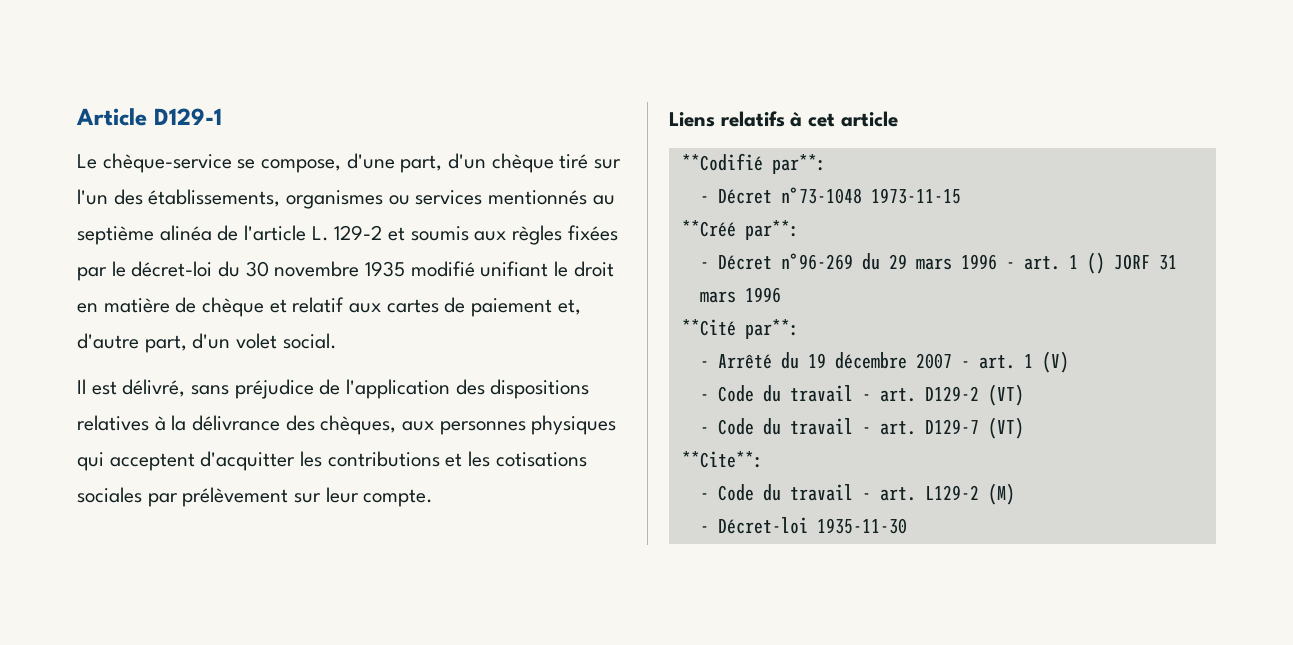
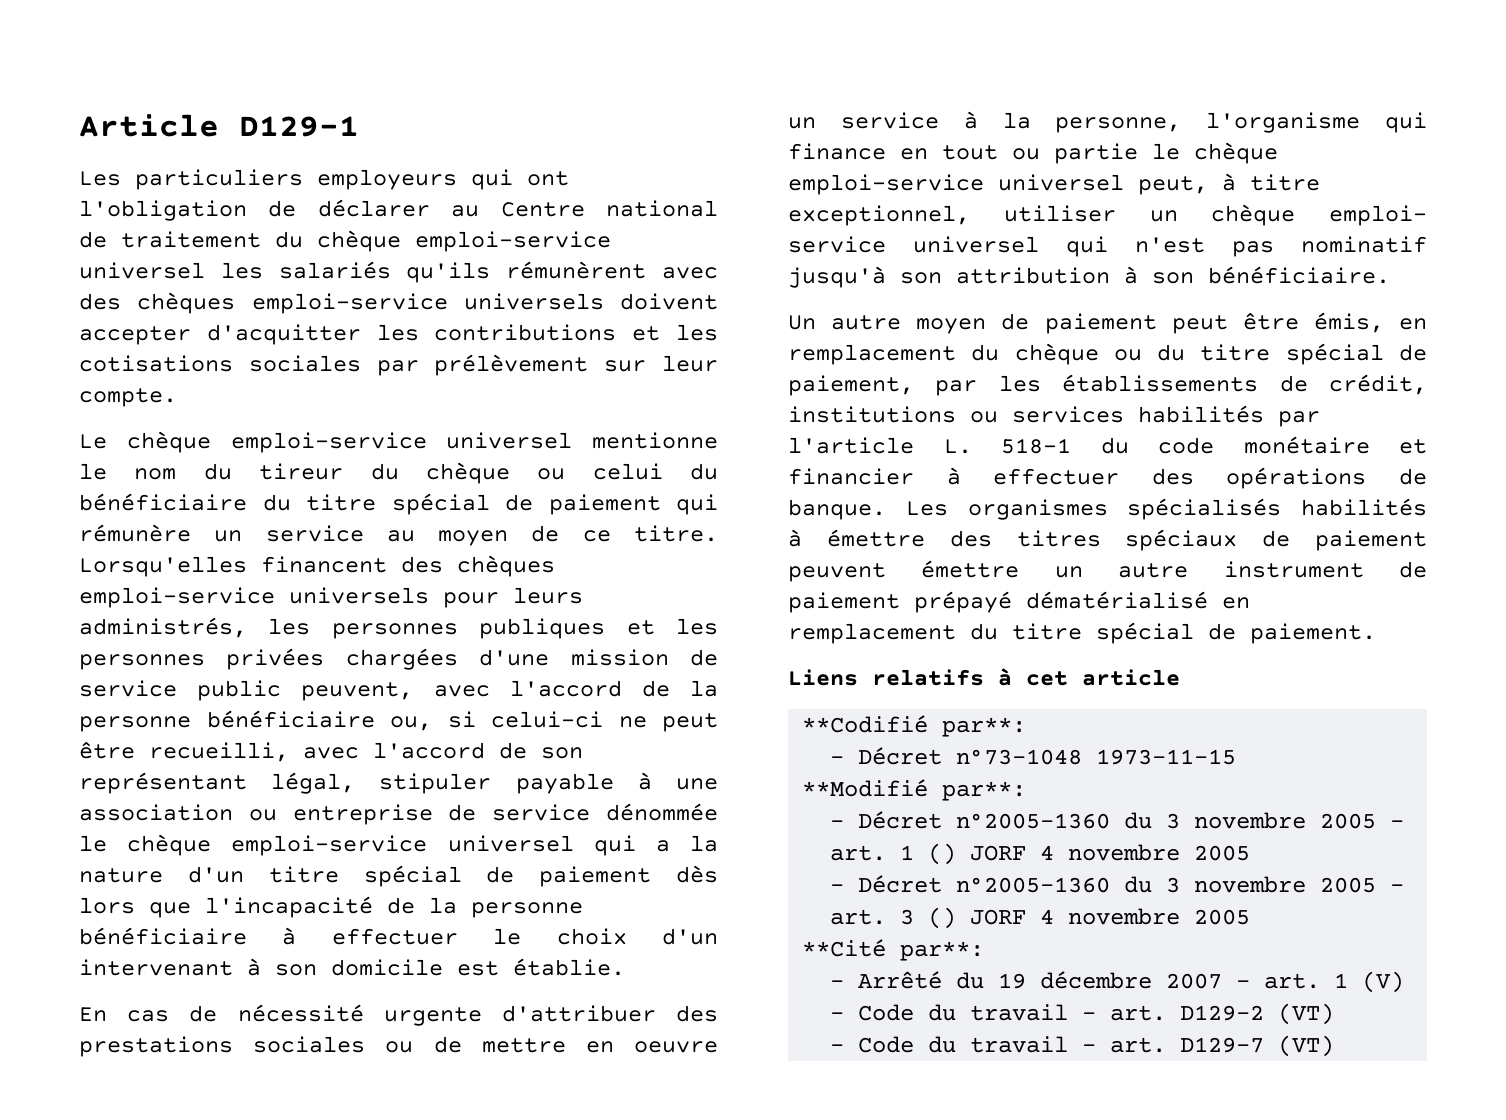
- Le chèque-service se compose, d'une part, d'un chèque tiré sur l'un des établissements, organismes ou services mentionnés au septième alinéa de l'article L. 129-2 et soumis aux règles fixées par le décret-loi du 30 novembre 1935 modifié unifiant le droit en matière de chèque et relatif aux cartes de paiement et, d'autre part, d'un volet social.
- Il est délivré, sans préjudice de l'application des dispositions relatives à la délivrance des chèques, aux personnes physiques qui acceptent d'acquitter les contributions et les cotisations sociales par prélèvement sur leur compte.
+ Les particuliers employeurs qui ont l'obligation de déclarer au Centre national de traitement du chèque emploi-service universel les salariés qu'ils rémunèrent avec des chèques emploi-service universels doivent accepter d'acquitter les contributions et les cotisations sociales par prélèvement sur leur compte.
+ Le chèque emploi-service universel mentionne le nom du tireur du chèque ou celui du bénéficiaire du titre spécial de paiement qui rémunère un service au moyen de ce titre. Lorsqu'elles financent des chèques emploi-service universels pour leurs administrés, les personnes publiques et les personnes privées chargées d'une mission de service public peuvent, avec l'accord de la personne bénéficiaire ou, si celui-ci ne peut être recueilli, avec l'accord de son représentant légal, stipuler payable à une association ou entreprise de service dénommée le chèque emploi-service universel qui a la nature d'un titre spécial de paiement dès lors que l'incapacité de la personne bénéficiaire à effectuer le choix d'un intervenant à son domicile est établie.
+ En cas de nécessité urgente d'attribuer des prestations sociales ou de mettre en oeuvre un service à la personne, l'organisme qui finance en tout ou partie le chèque emploi-service universel peut, à titre exceptionnel, utiliser un chèque emploi- service universel qui n'est pas nominatif jusqu'à son attribution à son bénéficiaire.
+ Un autre moyen de paiement peut être émis, en remplacement du chèque ou du titre spécial de paiement, par les établissements de crédit, institutions ou services habilités par l'article L. 518-1 du code monétaire et financier à effectuer des opérations de banque. Les organismes spécialisés habilités à émettre des titres spéciaux de paiement peuvent émettre un autre instrument de paiement prépayé dématérialisé en remplacement du titre spécial de paiement.
- **Créé par**:
- - Décret n°96-269 du 29 mars 1996 - art. 1 () JORF 31 mars 1996
+ **Modifié par**:
+ - Décret n°2005-1360 du 3 novembre 2005 - art. 1 () JORF 4 novembre 2005
+ - Décret n°2005-1360 du 3 novembre 2005 - art. 3 () JORF 4 novembre 2005
- **Cite**:
- - Code du travail - art. L129-2 (M)
- - Décret-loi 1935-11-30

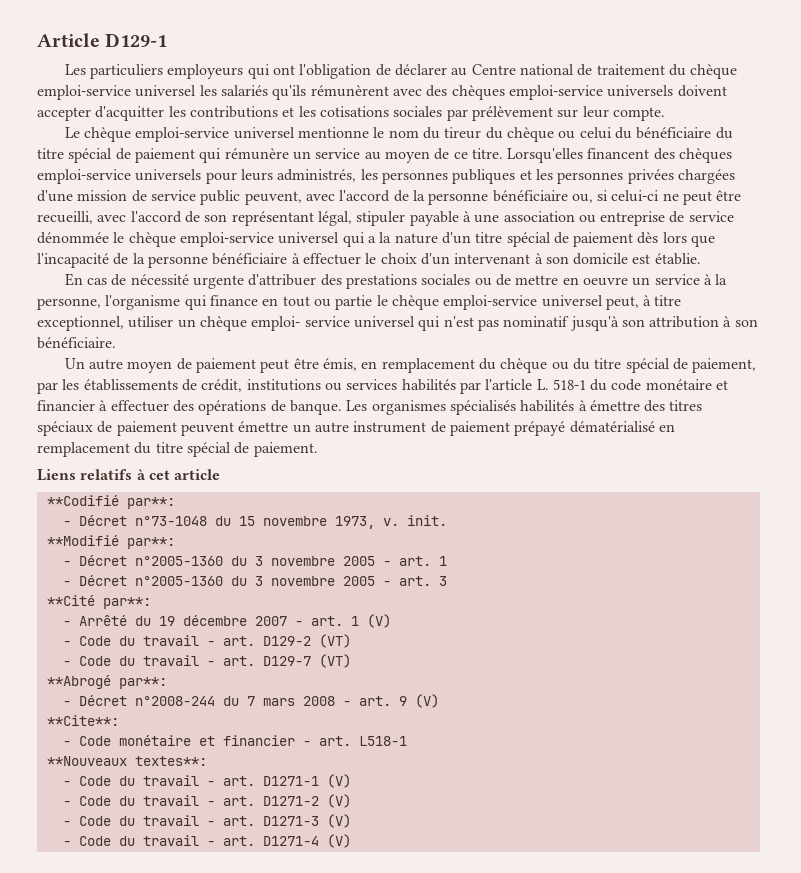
- - Décret n°73-1048 1973-11-15
+ - Décret n°73-1048 du 15 novembre 1973, v. init.
- - Décret n°2005-1360 du 3 novembre 2005 - art. 1 () JORF 4 novembre 2005
+ - Décret n°2005-1360 du 3 novembre 2005 - art. 1
- - Décret n°2005-1360 du 3 novembre 2005 - art. 3 () JORF 4 novembre 2005
+ - Décret n°2005-1360 du 3 novembre 2005 - art. 3
+ **Abrogé par**:
+ - Décret n°2008-244 du 7 mars 2008 - art. 9 (V)
+ **Cite**:
+ - Code monétaire et financier - art. L518-1
+ **Nouveaux textes**:
+ - Code du travail - art. D1271-1 (V)
+ - Code du travail - art. D1271-2 (V)
+ - Code du travail - art. D1271-3 (V)
+ - Code du travail - art. D1271-4 (V)

